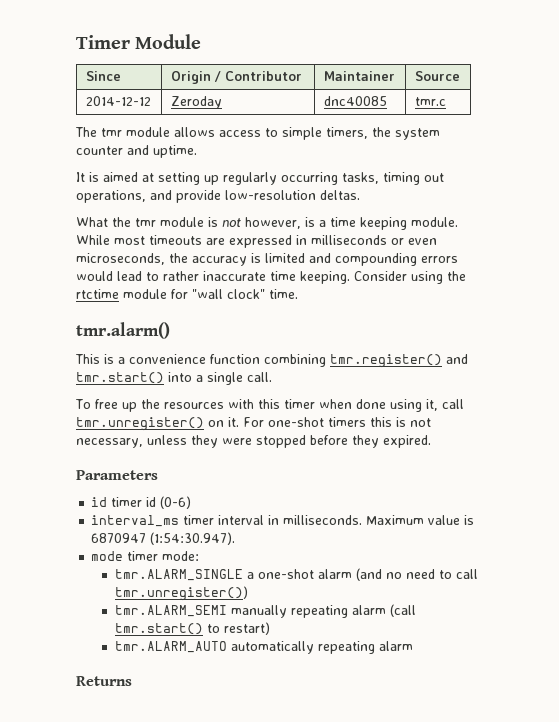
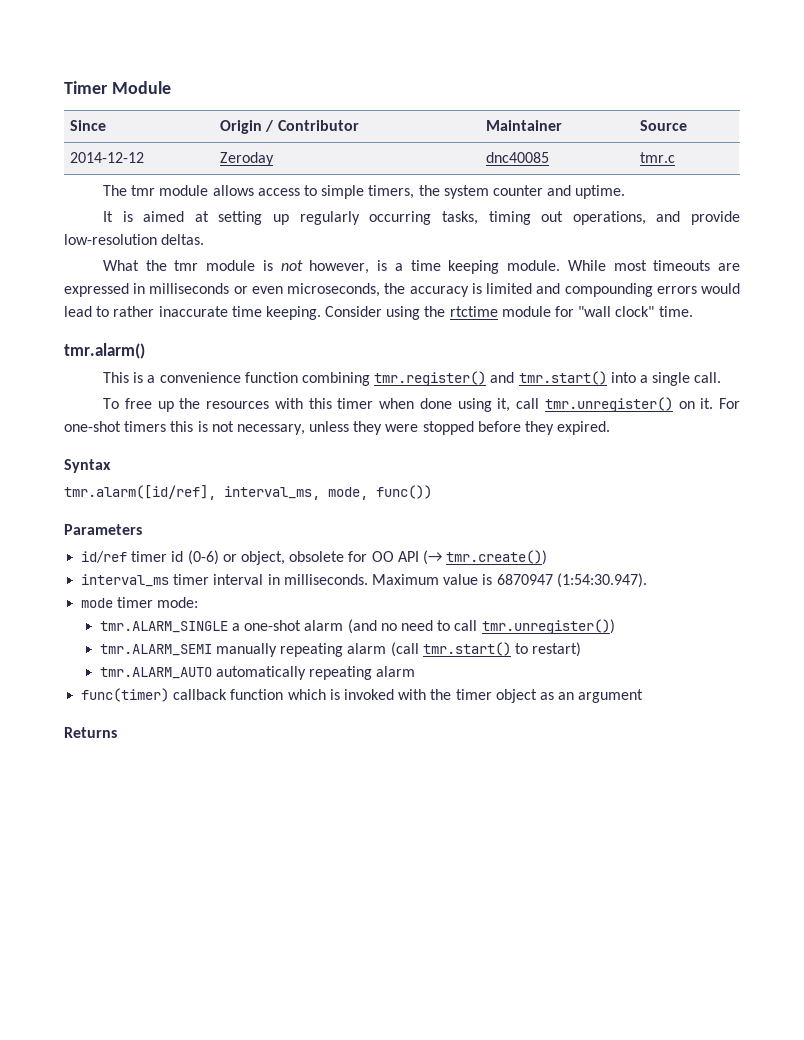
+ Syntax
+ tmr.alarm([id/ref], interval_ms, mode, func())
- id timer id (0-6)
+ id/ref timer id (0-6) or object, obsolete for OO API (→ tmr.create())
+ func(timer) callback function which is invoked with the timer object as an argument

